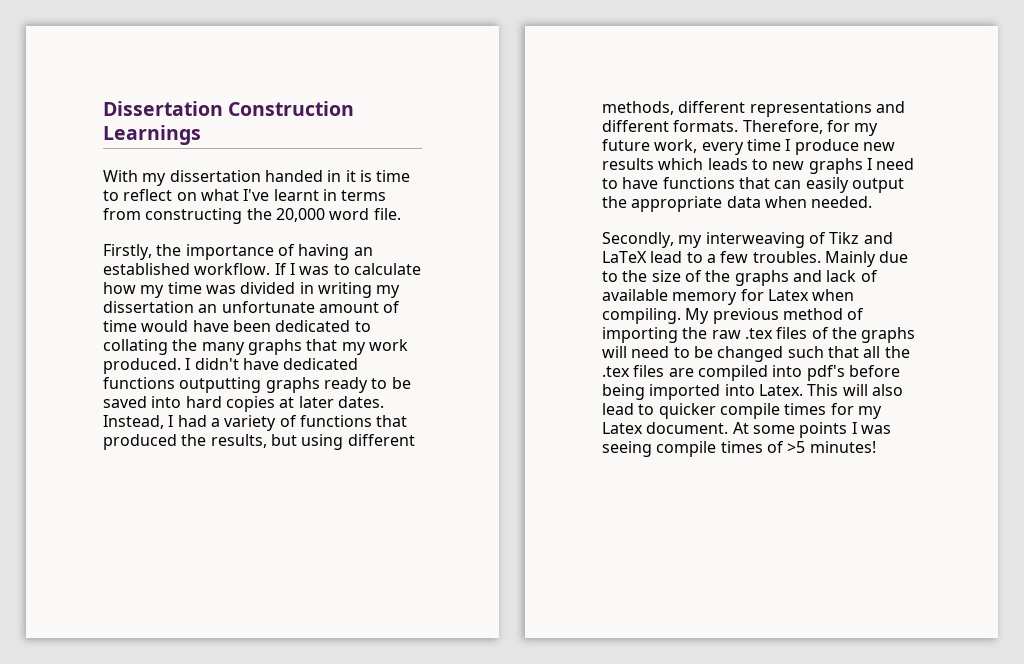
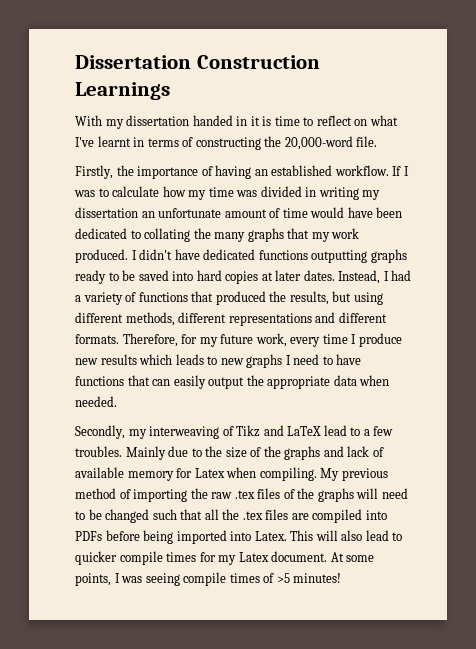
- With my dissertation handed in it is time to reflect on what I've learnt in terms from constructing the 20,000 word file.
+ With my dissertation handed in it is time to reflect on what I've learnt in terms of constructing the 20,000-word file.
- My previous method of importing the raw .tex files of the graphs will need to be changed such that all the .tex files are compiled into pdf's before being imported into Latex.
+ My previous method of importing the raw .tex files of the graphs will need to be changed such that all the .tex files are compiled into PDFs before being imported into Latex.
- At some points I was seeing compile times of >5 minutes!
+ At some points, I was seeing compile times of >5 minutes!

